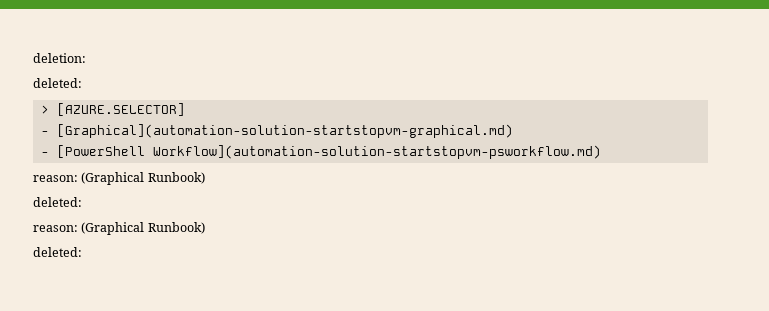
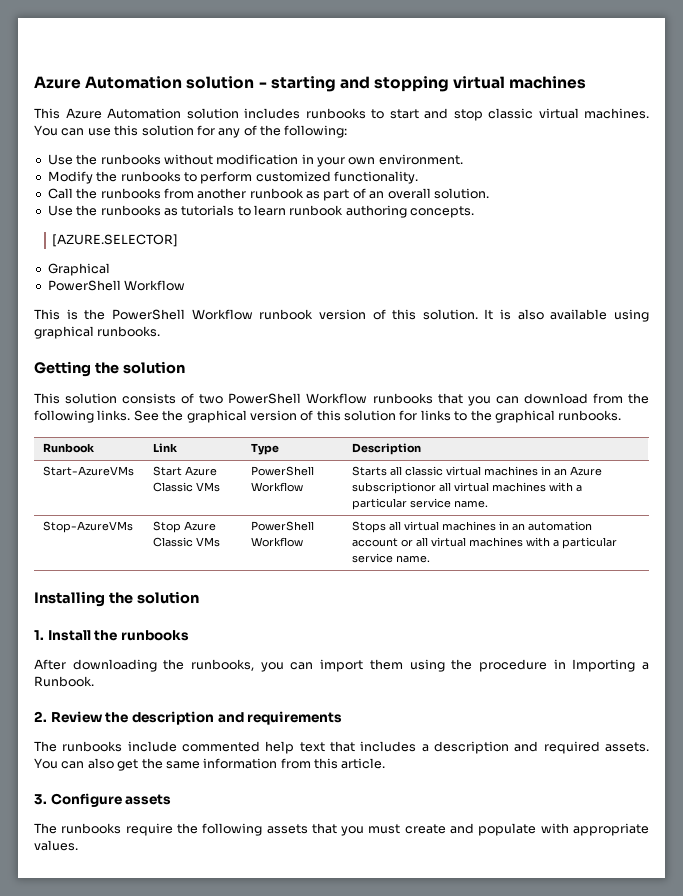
- deletion:
- deleted:
- > [AZURE.SELECTOR]
- - [Graphical](automation-solution-startstopvm-graphical.md)
- - [PowerShell Workflow](automation-solution-startstopvm-psworkflow.md)
- reason: (Graphical Runbook)
- deleted:
- reason: (Graphical Runbook)
- deleted:
+ Azure Automation solution - starting and stopping virtual machines
+ This Azure Automation solution includes runbooks to start and stop classic virtual machines. You can use this solution for any of the following:
+ Use the runbooks without modification in your own environment.
+ Modify the runbooks to perform customized functionality.
+ Call the runbooks from another runbook as part of an overall solution.
+ Use the runbooks as tutorials to learn runbook authoring concepts.
+ [AZURE.SELECTOR]
+ Graphical
+ PowerShell Workflow
+ This is the PowerShell Workflow runbook version of this solution. It is also available using graphical runbooks.
+ Getting the solution
+ This solution consists of two PowerShell Workflow runbooks that you can download from the following links. See the graphical version of this solution for links to the graphical runbooks.
+ Runbook | Link | Type | Description
+ Start-AzureVMs | Start Azure Classic VMs | PowerShell Workflow | Starts all classic virtual machines in an Azure subscriptionor all virtual machines with a particular service name.
+ Stop-AzureVMs | Stop Azure Classic VMs | PowerShell Workflow | Stops all virtual machines in an automation account or all virtual machines with a particular service name.
+ Installing the solution
+ 1. Install the runbooks
+ After downloading the runbooks, you can import them using the procedure in Importing a Runbook.
+ 2. Review the description and requirements
+ The runbooks include commented help text that includes a description and required assets. You can also get the same information from this article.
+ 3. Configure assets
+ The runbooks require the following assets that you must create and populate with appropriate values.

